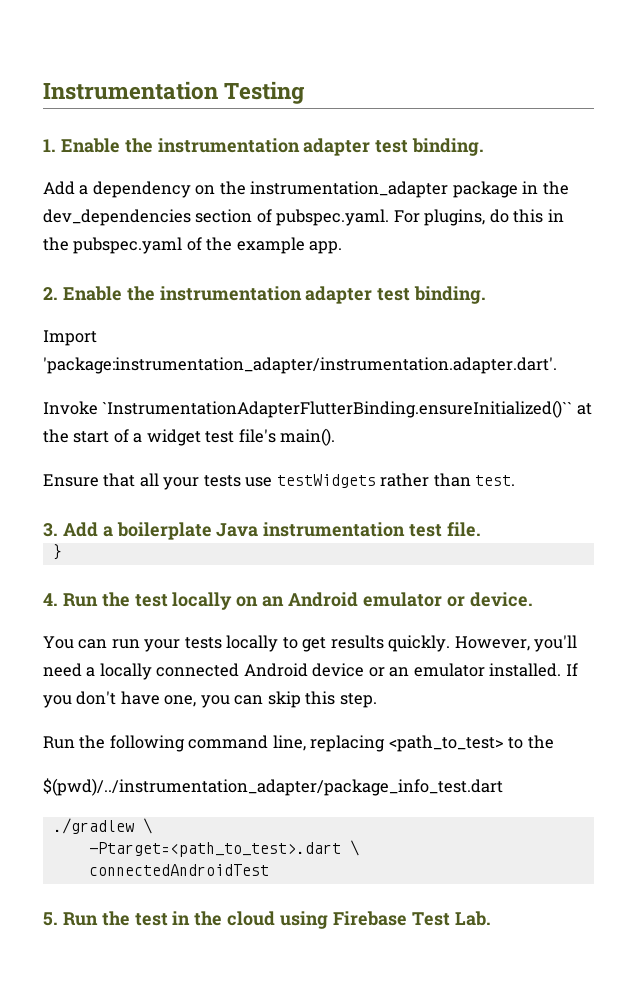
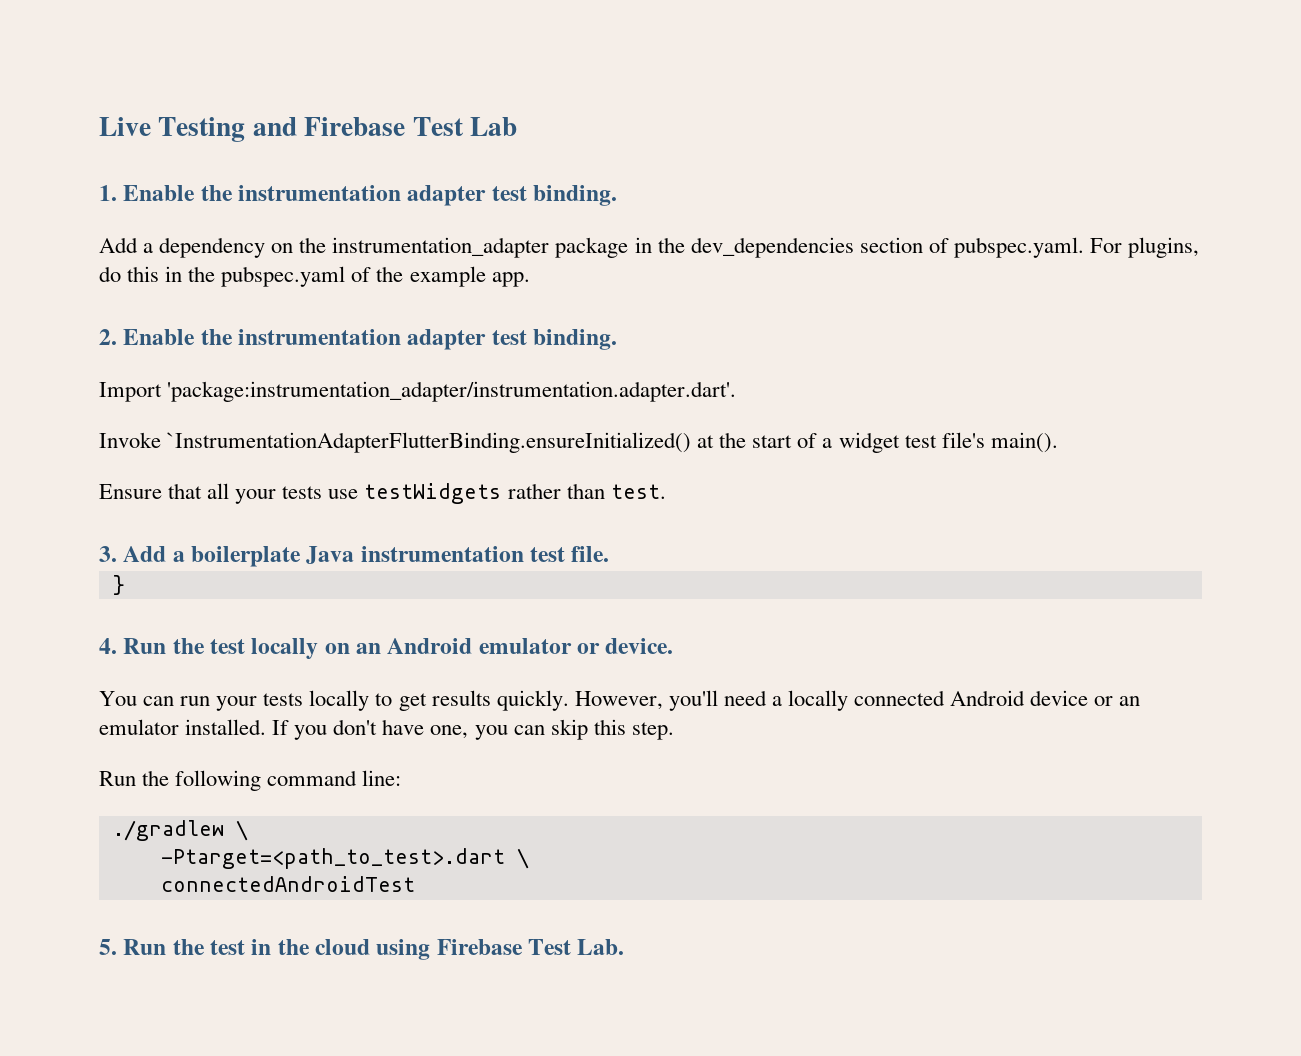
- Instrumentation Testing
+ Live Testing and Firebase Test Lab
- Invoke `InstrumentationAdapterFlutterBinding.ensureInitialized()`` at the start of a widget test file's main().
+ Invoke `InstrumentationAdapterFlutterBinding.ensureInitialized() at the start of a widget test file's main().
- Run the following command line, replacing <path_to_test> to the
- $(pwd)/../instrumentation_adapter/package_info_test.dart
+ Run the following command line:

